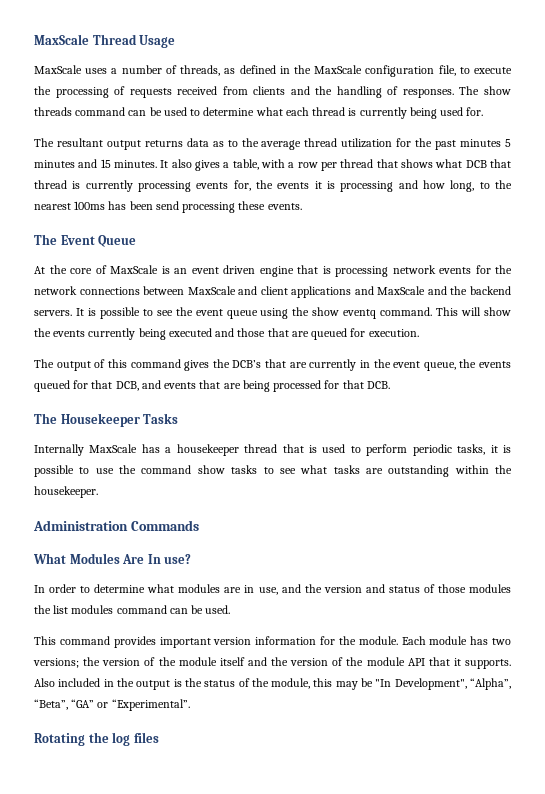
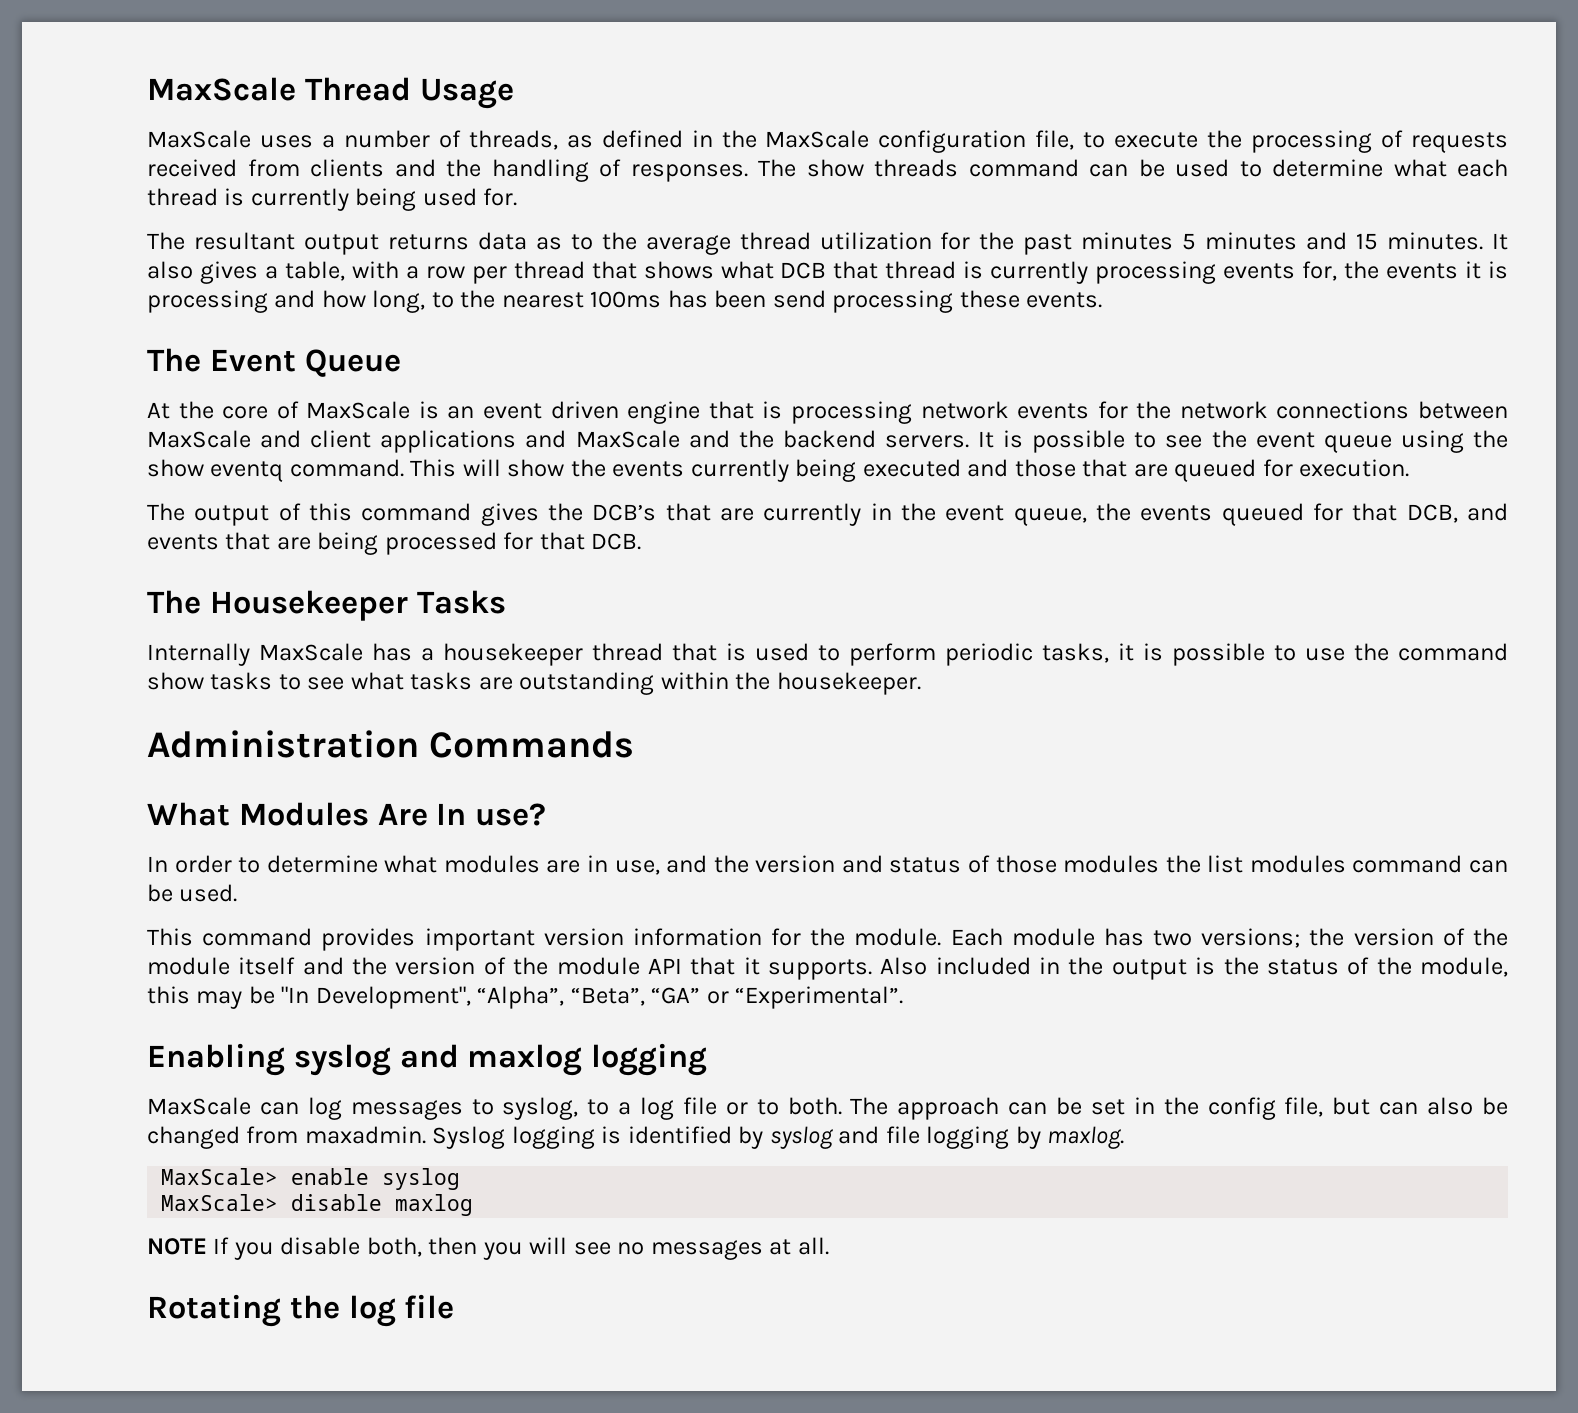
+ Enabling syslog and maxlog logging
+ MaxScale can log messages to syslog, to a log file or to both. The approach can be set in the config file, but can also be changed from maxadmin. Syslog logging is identified by syslog and file logging by maxlog.
+ MaxScale> enable syslog
+ MaxScale> disable maxlog
+ NOTE If you disable both, then you will see no messages at all.
- Rotating the log files
+ Rotating the log file

